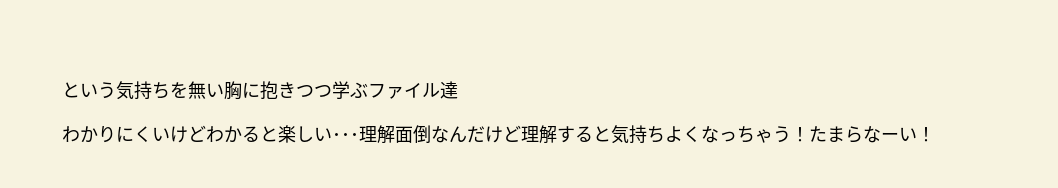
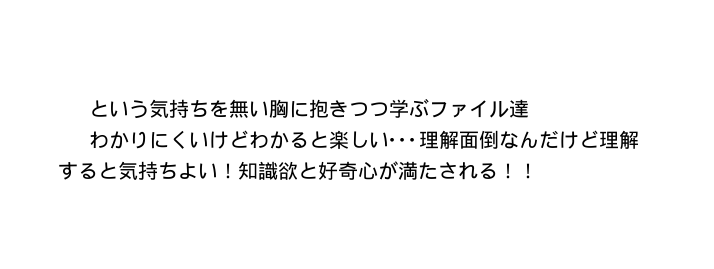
- わかりにくいけどわかると楽しい･･･理解面倒なんだけど理解すると気持ちよくなっちゃう！たまらなーい！
+ わかりにくいけどわかると楽しい･･･理解面倒なんだけど理解すると気持ちよい！知識欲と好奇心が満たされる！！

